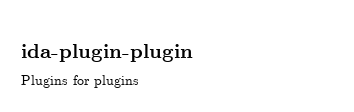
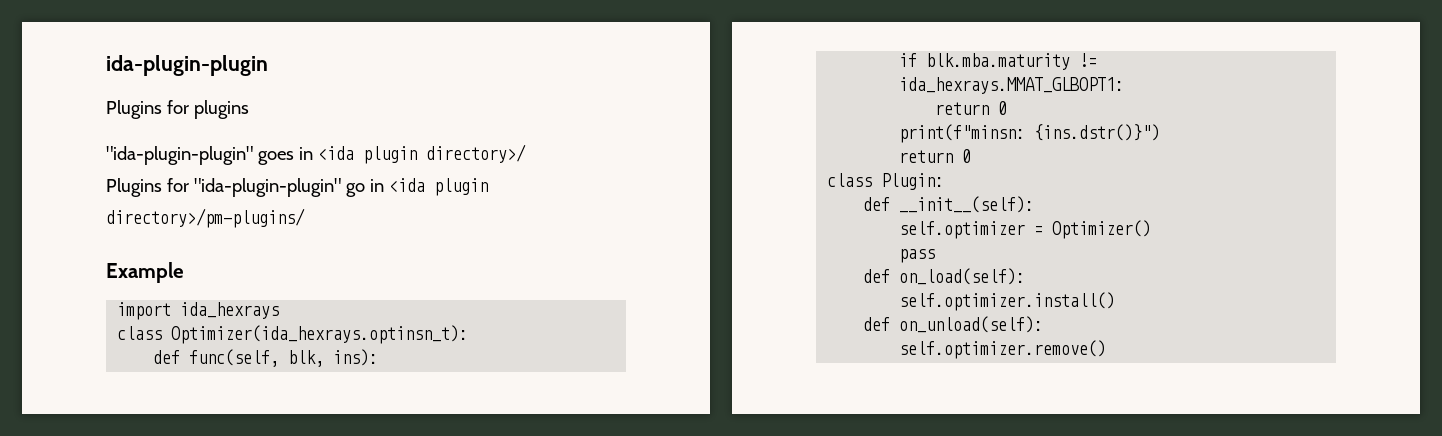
+ "ida-plugin-plugin" goes in <ida plugin directory>/
+ Plugins for "ida-plugin-plugin" go in <ida plugin directory>/pm-plugins/
+ Example
+ import ida_hexrays
+ class Optimizer(ida_hexrays.optinsn_t):
+ def func(self, blk, ins):
+ if blk.mba.maturity != ida_hexrays.MMAT_GLBOPT1:
+ return 0
+ print(f"minsn: {ins.dstr()}")
+ return 0
+ class Plugin:
+ def __init__(self):
+ self.optimizer = Optimizer()
+ pass
+ def on_load(self):
+ self.optimizer.install()
+ def on_unload(self):
+ self.optimizer.remove()

